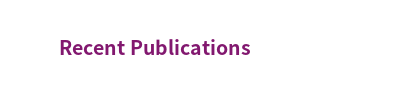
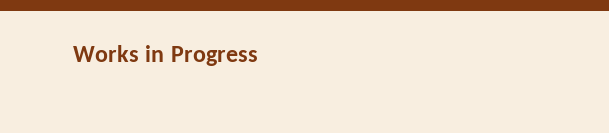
- Recent Publications
+ Works in Progress

